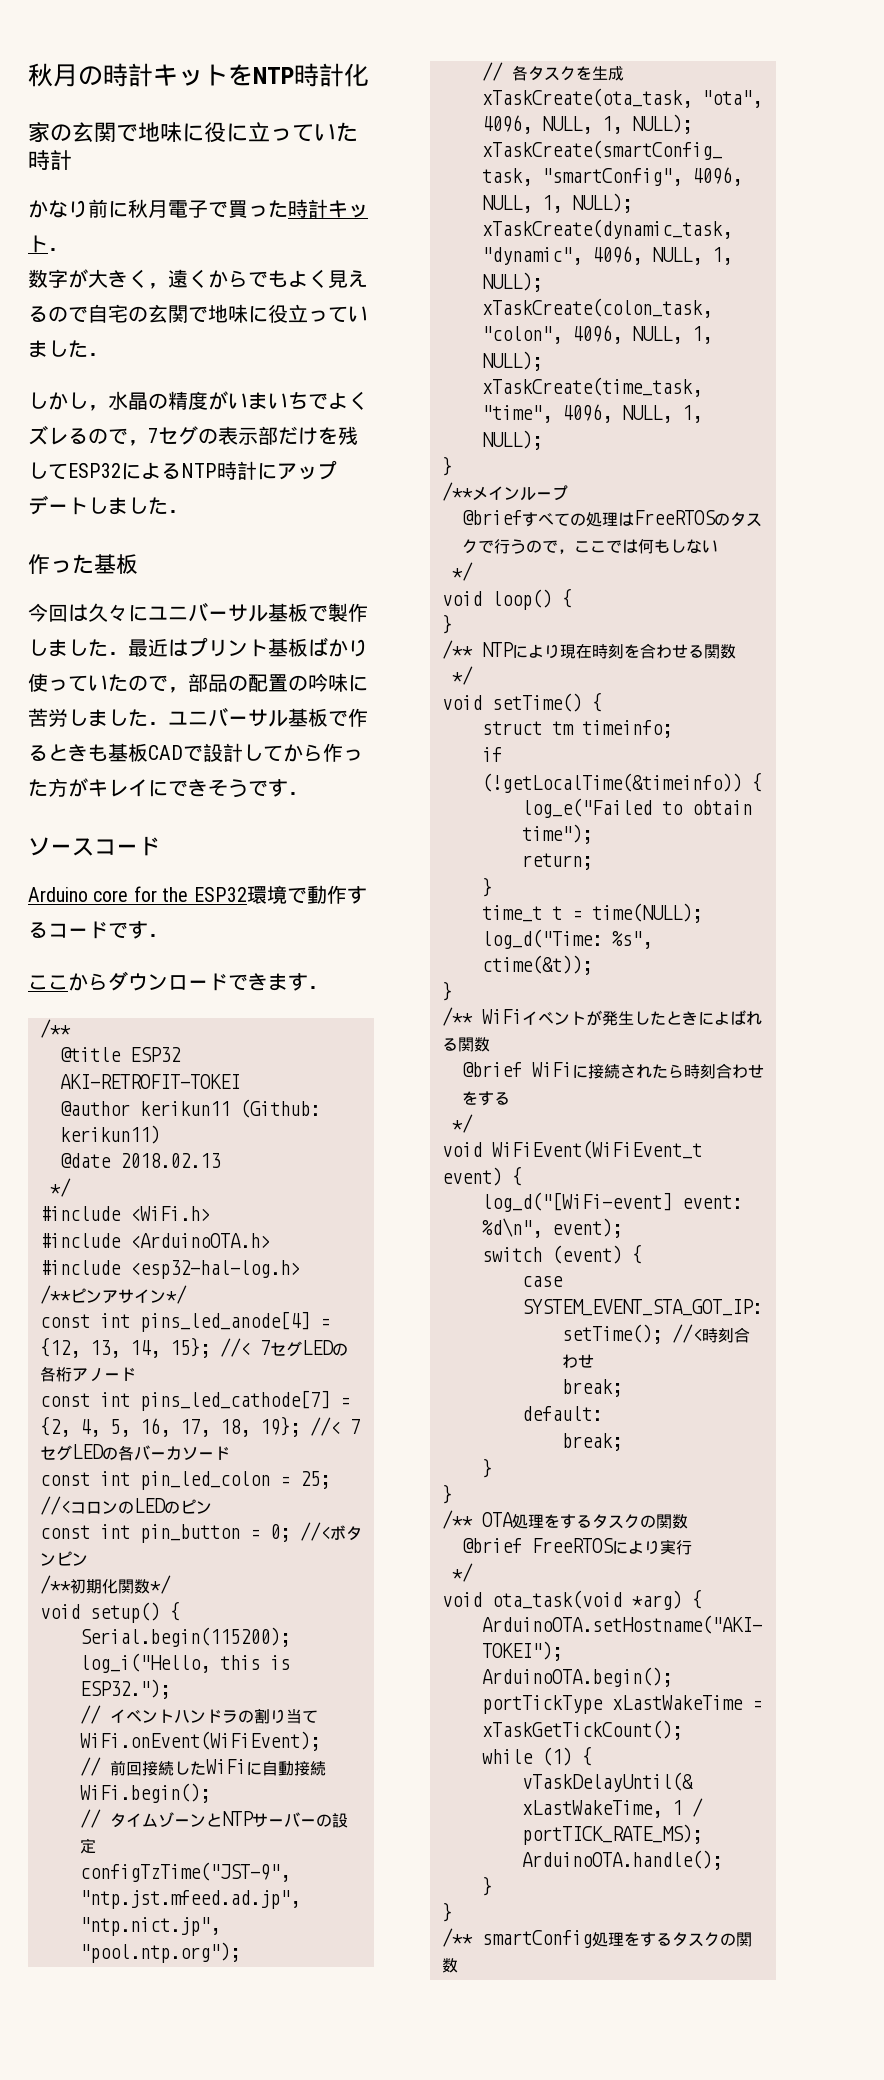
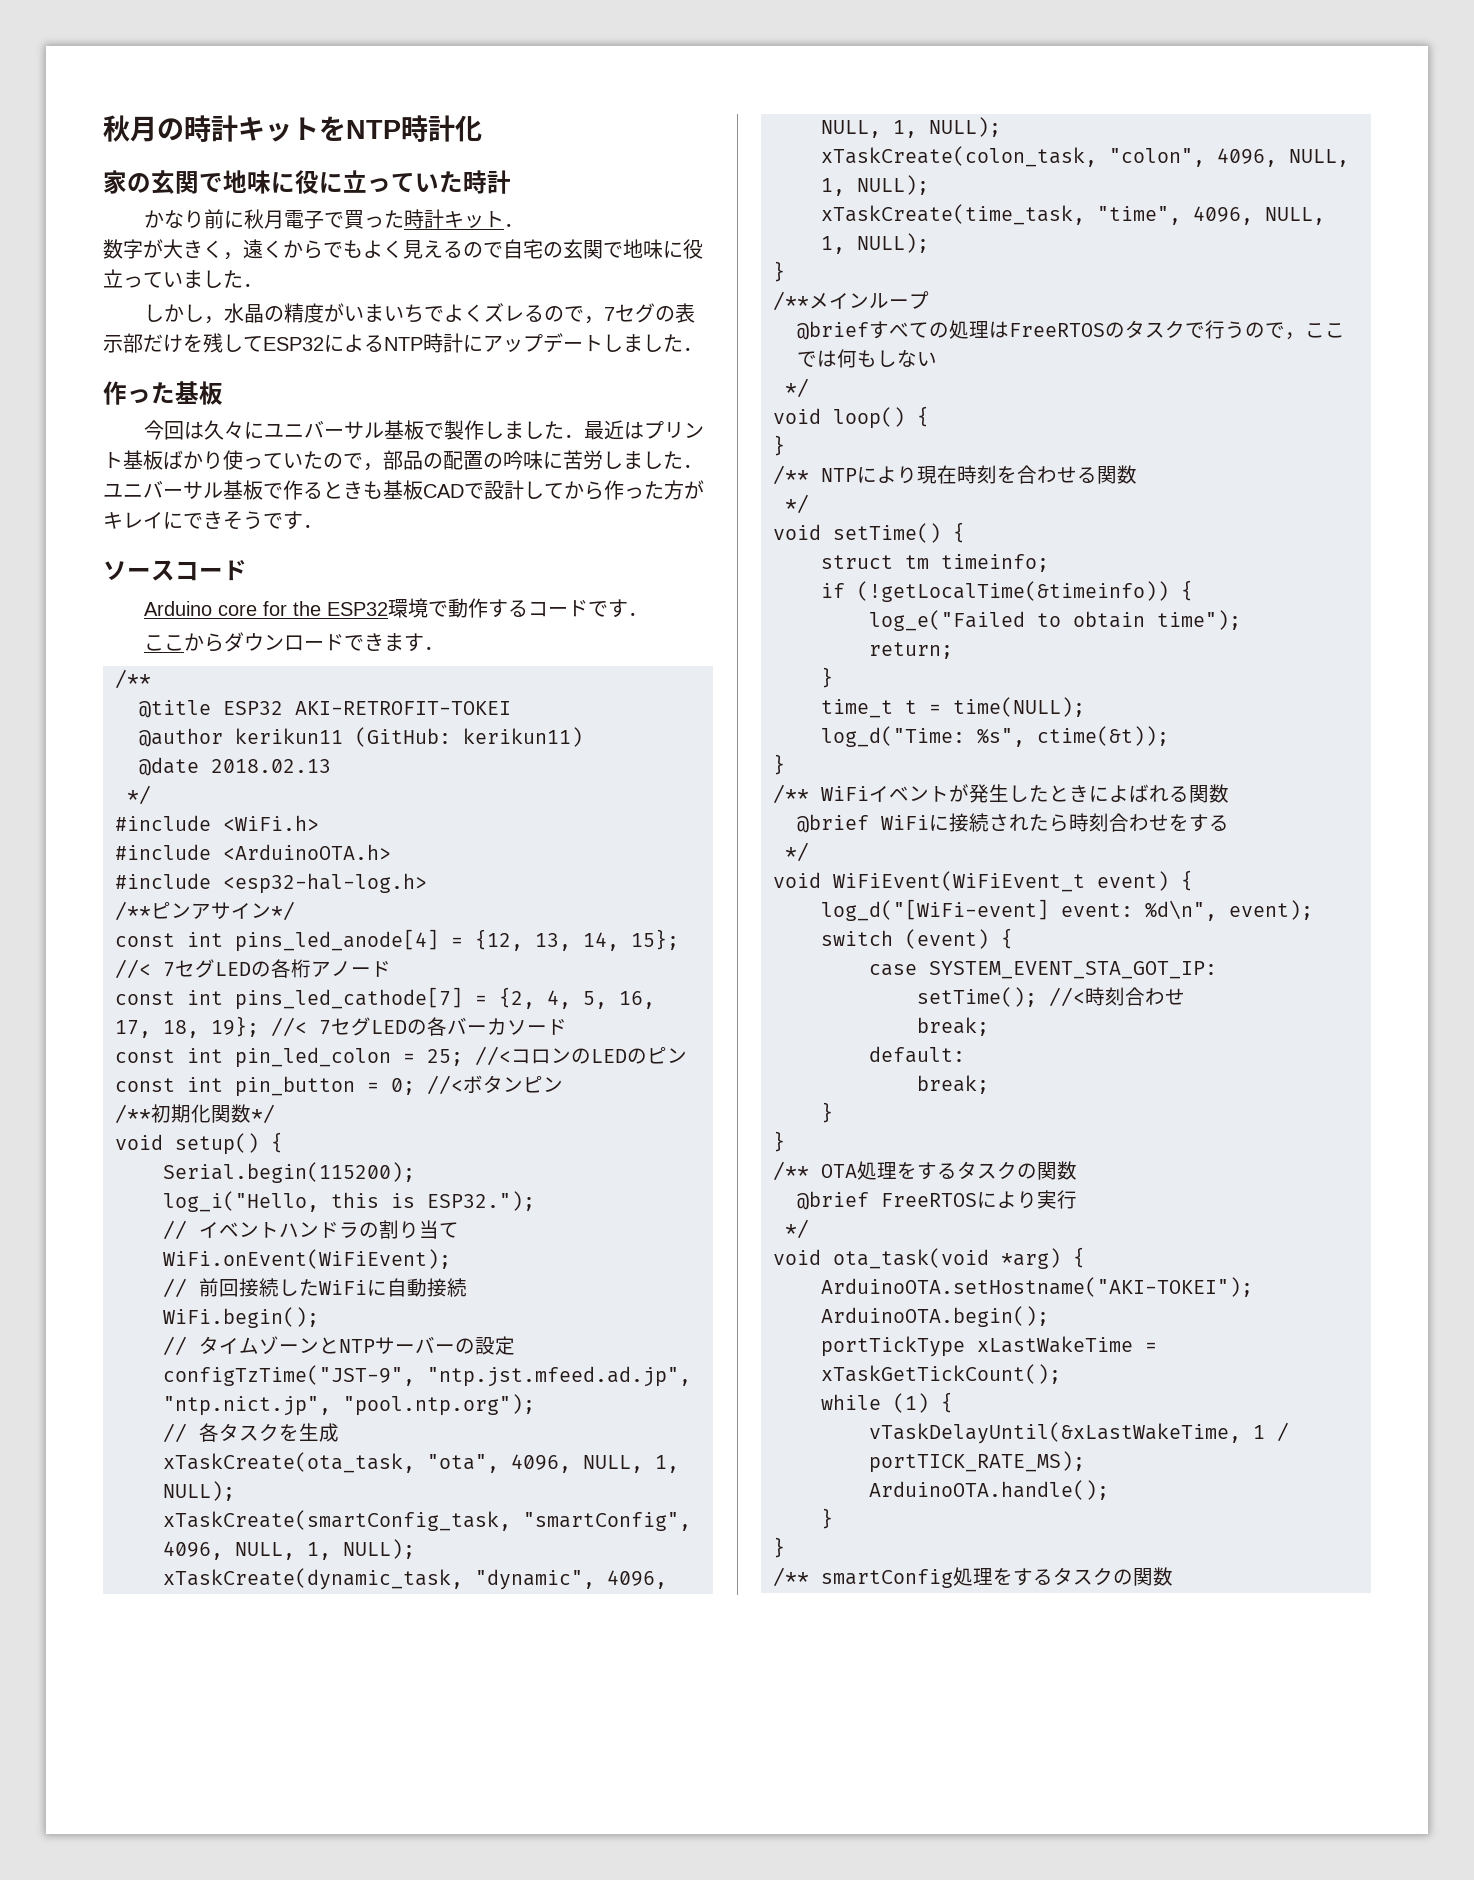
- @author kerikun11 (Github: kerikun11)
+ @author kerikun11 (GitHub: kerikun11)

